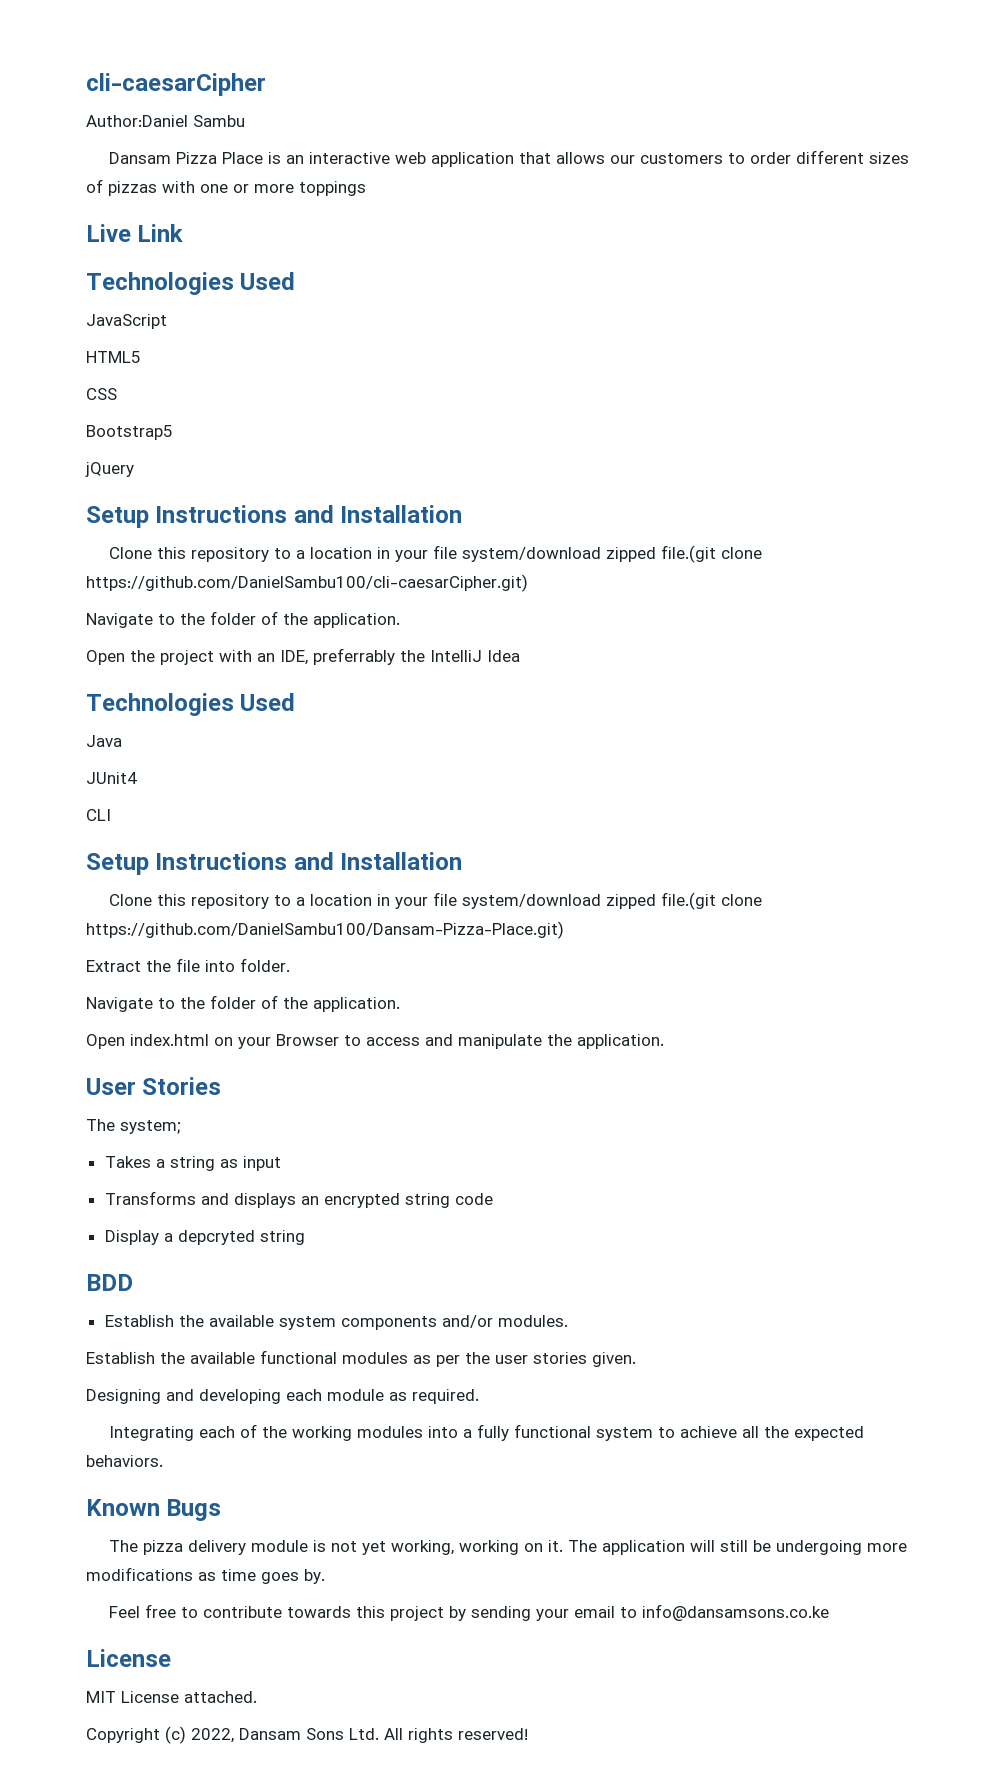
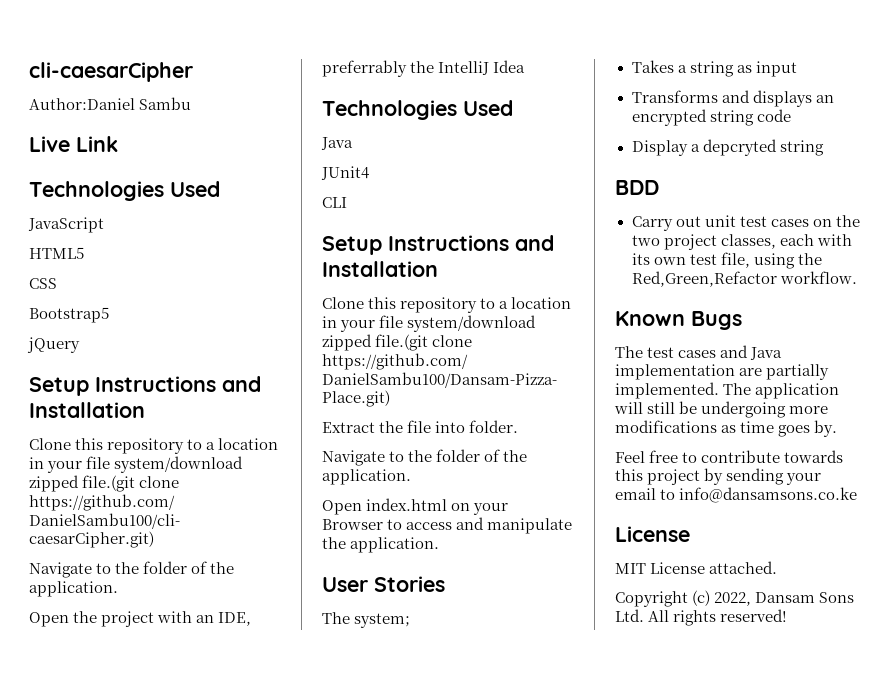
- Dansam Pizza Place is an interactive web application that allows our customers to order different sizes of pizzas with one or more toppings
- Establish the available system components and/or modules.
- Establish the available functional modules as per the user stories given.
- Designing and developing each module as required.
- Integrating each of the working modules into a fully functional system to achieve all the expected behaviors.
+ Carry out unit test cases on the two project classes, each with its own test file, using the Red,Green,Refactor workflow.
  Known Bugs
- The pizza delivery module is not yet working, working on it.
+ The test cases and Java implementation are partially implemented.

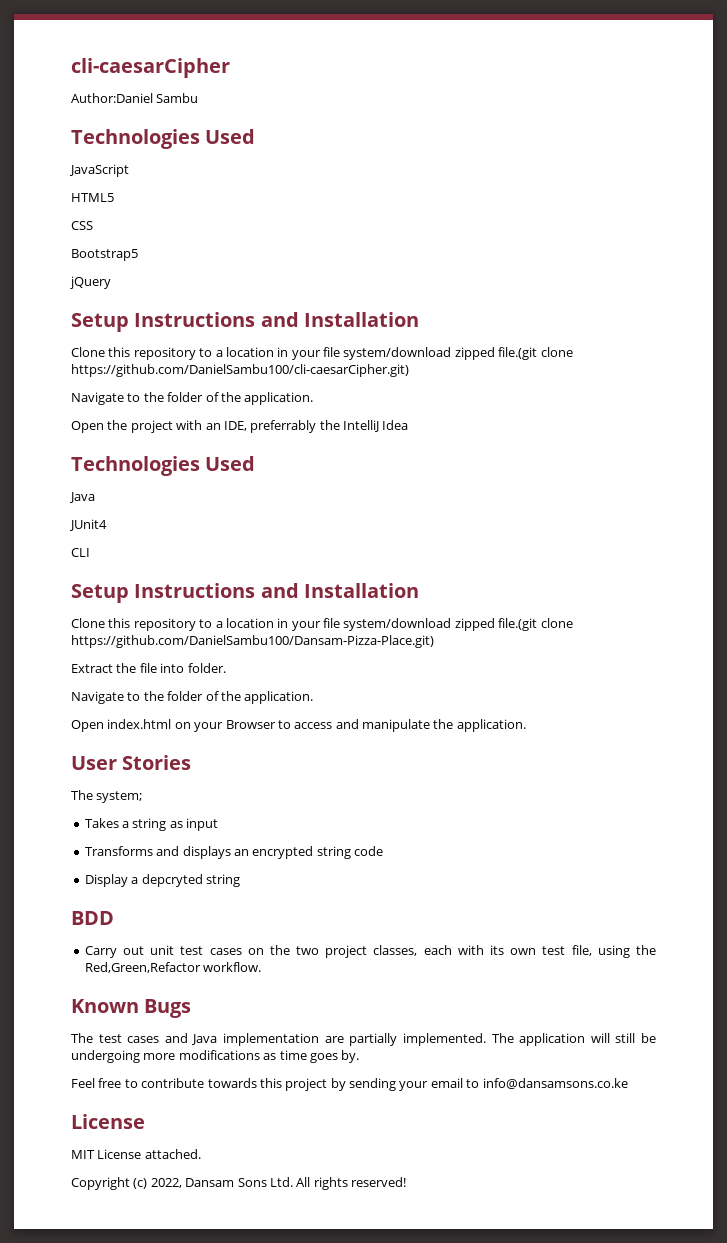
- Live Link

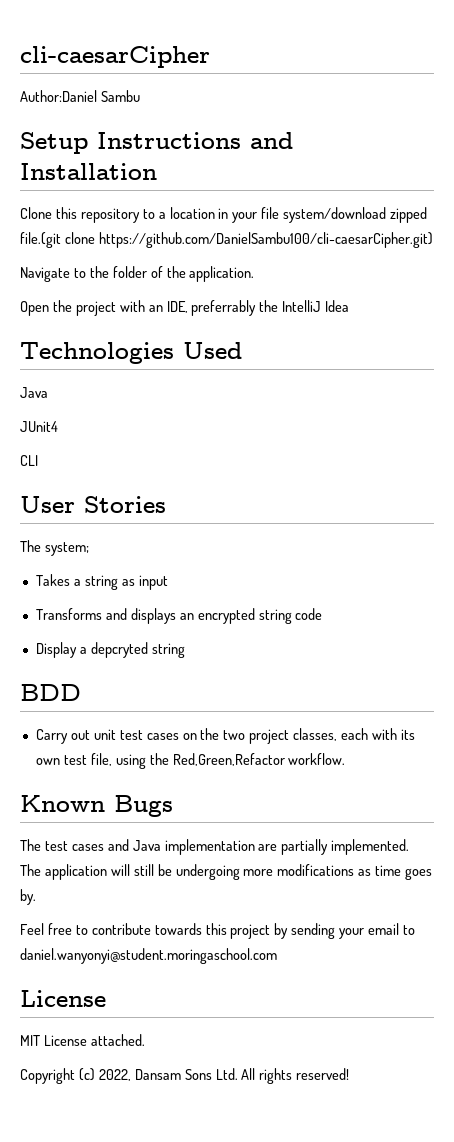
  Author:Daniel Sambu
- Technologies Used
- JavaScript
- HTML5
- CSS
- Bootstrap5
- jQuery
  CLI
- Setup Instructions and Installation
- Clone this repository to a location in your file system/download zipped file.(git clone https://github.com/DanielSambu100/Dansam-Pizza-Place.git)
- Extract the file into folder.
- Navigate to the folder of the application.
- Open index.html on your Browser to access and manipulate the application.
- Feel free to contribute towards this project by sending your email to info@dansamsons.co.ke
+ Feel free to contribute towards this project by sending your email to daniel.wanyonyi@student.moringaschool.com

